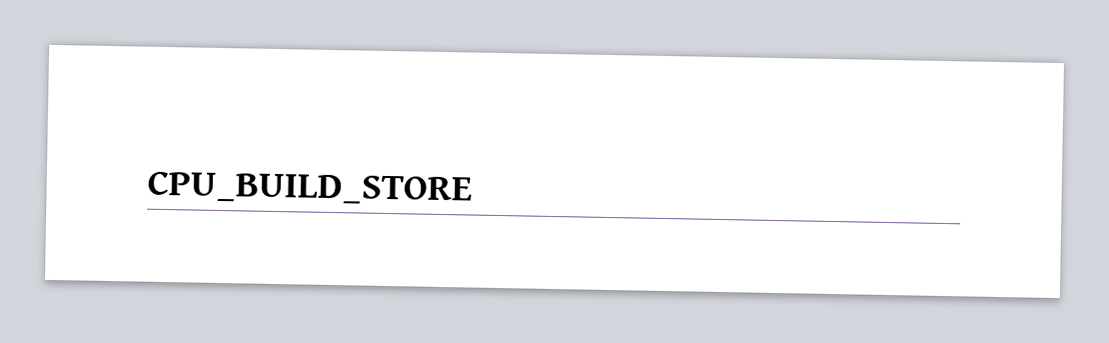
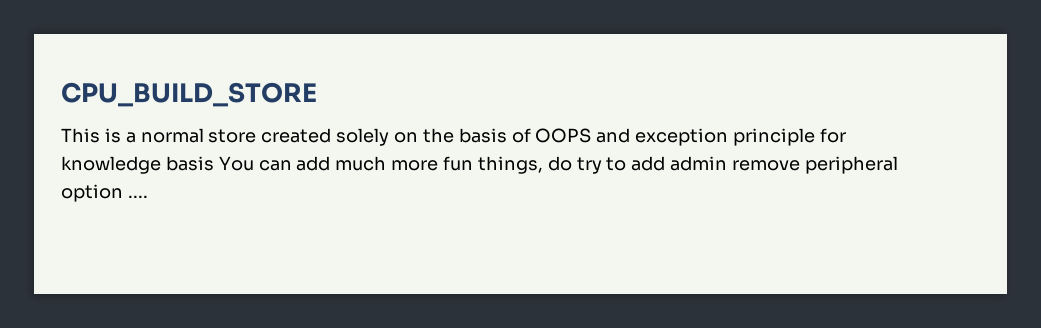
+ This is a normal store created solely on the basis of OOPS and exception principle for knowledge basis You can add much more fun things, do try to add admin remove peripheral option ....

